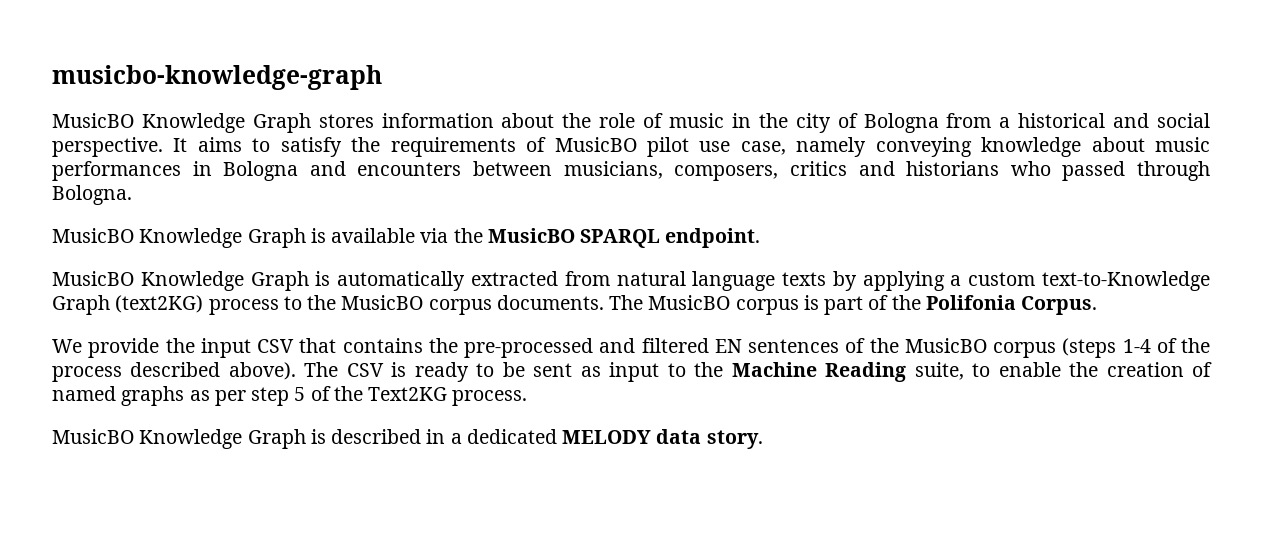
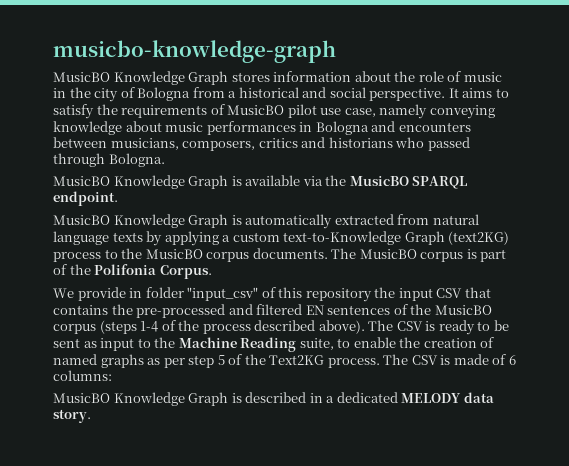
- We provide the input CSV that contains the pre-processed and filtered EN sentences of the MusicBO corpus (steps 1-4 of the process described above).
+ We provide in folder "input_csv" of this repository the input CSV that contains the pre-processed and filtered EN sentences of the MusicBO corpus (steps 1-4 of the process described above).
+ The CSV is made of 6 columns:

